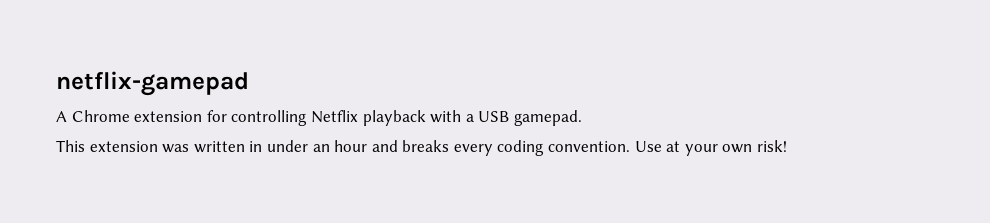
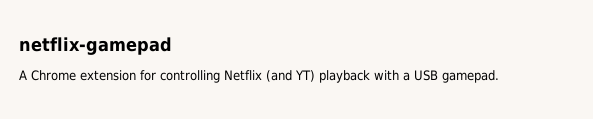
- A Chrome extension for controlling Netflix playback with a USB gamepad.
+ A Chrome extension for controlling Netflix (and YT) playback with a USB gamepad.
- This extension was written in under an hour and breaks every coding convention. Use at your own risk!

